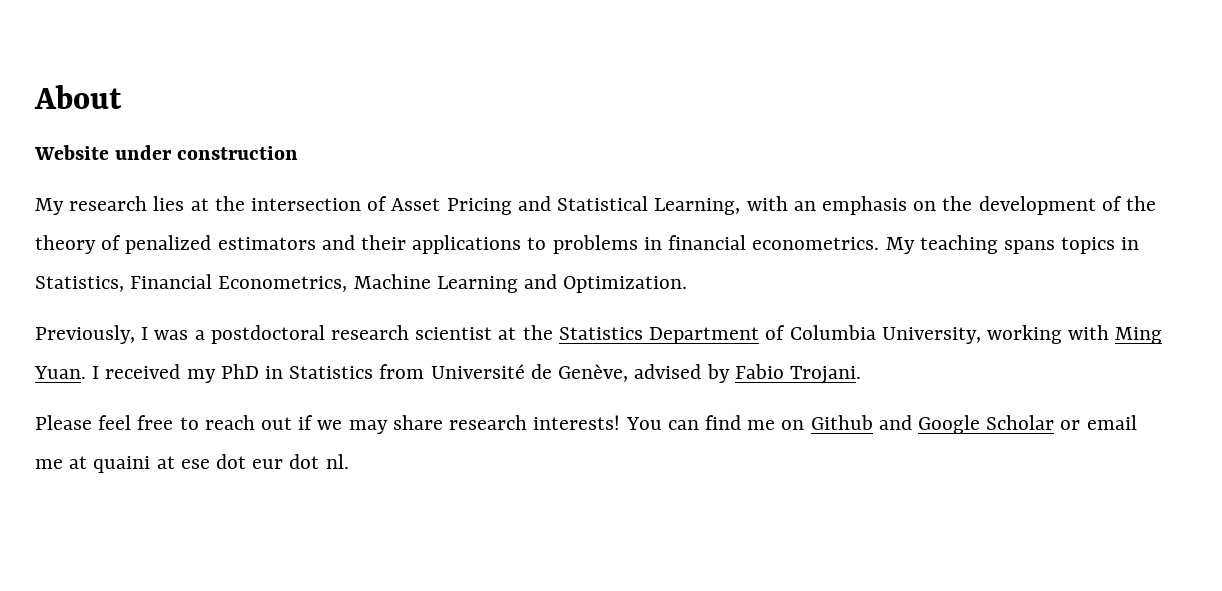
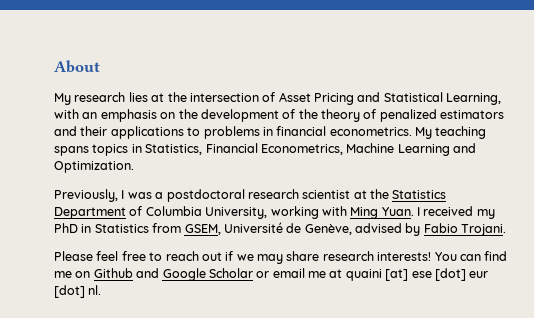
- Website under construction
- I received my PhD in Statistics from Université de Genève, advised by Fabio Trojani.
+ I received my PhD in Statistics from GSEM, Université de Genève, advised by Fabio Trojani.
- You can find me on Github and Google Scholar or email me at quaini at ese dot eur dot nl.
+ You can find me on Github and Google Scholar or email me at quaini [at] ese [dot] eur [dot] nl.

